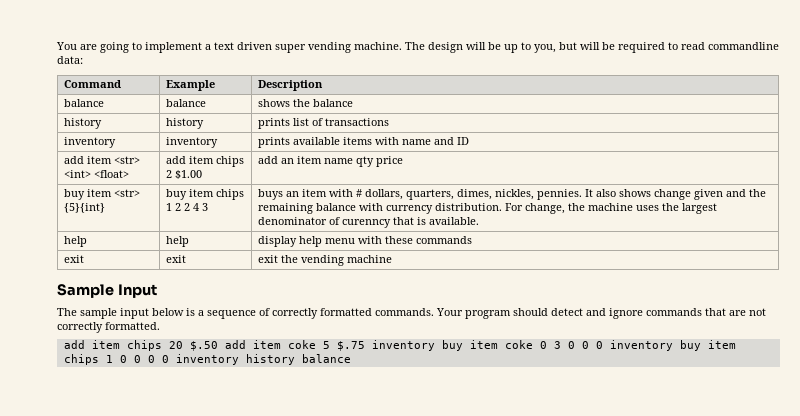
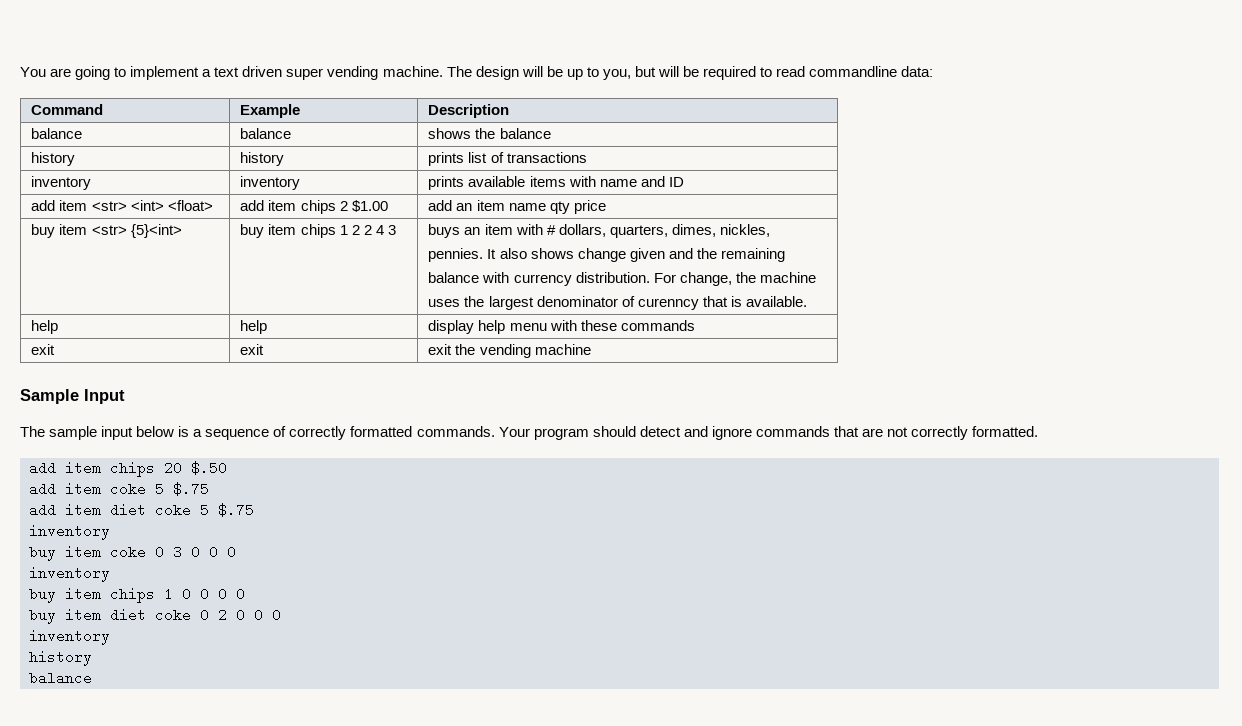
- buy item <str> {5}{int}
+ buy item <str> {5}<int>
- buys an item with # dollars, quarters, dimes, nickles, pennies.
+ buys an item with # dollars, quarters, dimes, nickles,
+ pennies.
- It also shows change given and the remaining balance with currency distribution.
+ It also shows change given and the remaining
+ balance with currency distribution.
- For change, the machine uses the largest denominator of curenncy that is available.
+ For change, the machine
+ uses the largest denominator of curenncy that is available.
- add item chips 20 $.50 add item coke 5 $.75 inventory buy item coke 0 3 0 0 0 inventory buy item chips 1 0 0 0 0 inventory history balance
+ add item chips 20 $.50
+ add item coke 5 $.75
+ add item diet coke 5 $.75
+ inventory
+ buy item coke 0 3 0 0 0
+ inventory
+ buy item chips 1 0 0 0 0
+ buy item diet coke 0 2 0 0 0
+ inventory
+ history
+ balance

